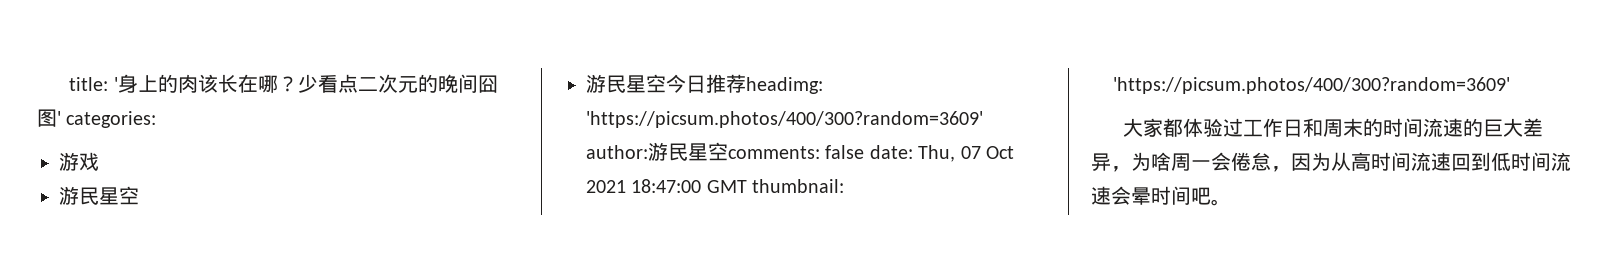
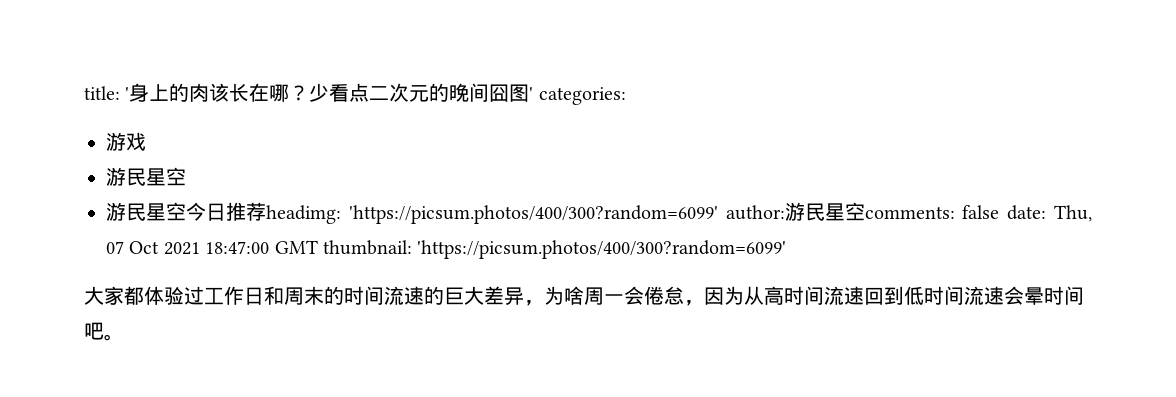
- 游民星空今日推荐headimg: 'https://picsum.photos/400/300?random=3609' author:游民星空comments: false date: Thu, 07 Oct 2021 18:47:00 GMT thumbnail: 'https://picsum.photos/400/300?random=3609'
+ 游民星空今日推荐headimg: 'https://picsum.photos/400/300?random=6099' author:游民星空comments: false date: Thu, 07 Oct 2021 18:47:00 GMT thumbnail: 'https://picsum.photos/400/300?random=6099'

